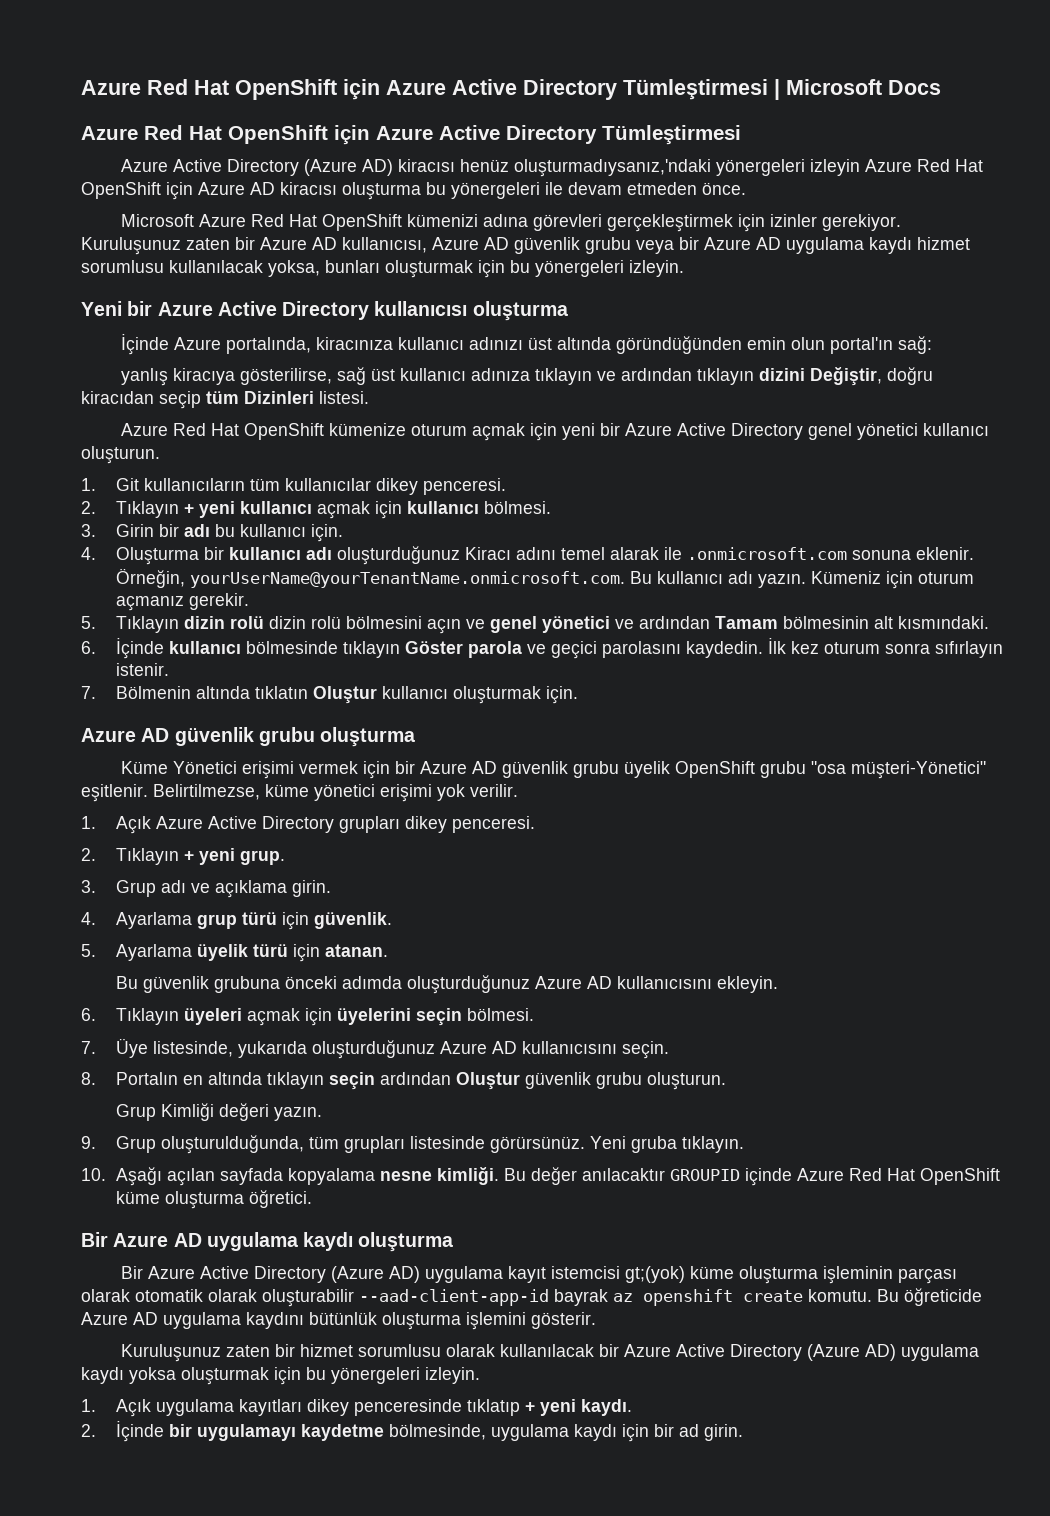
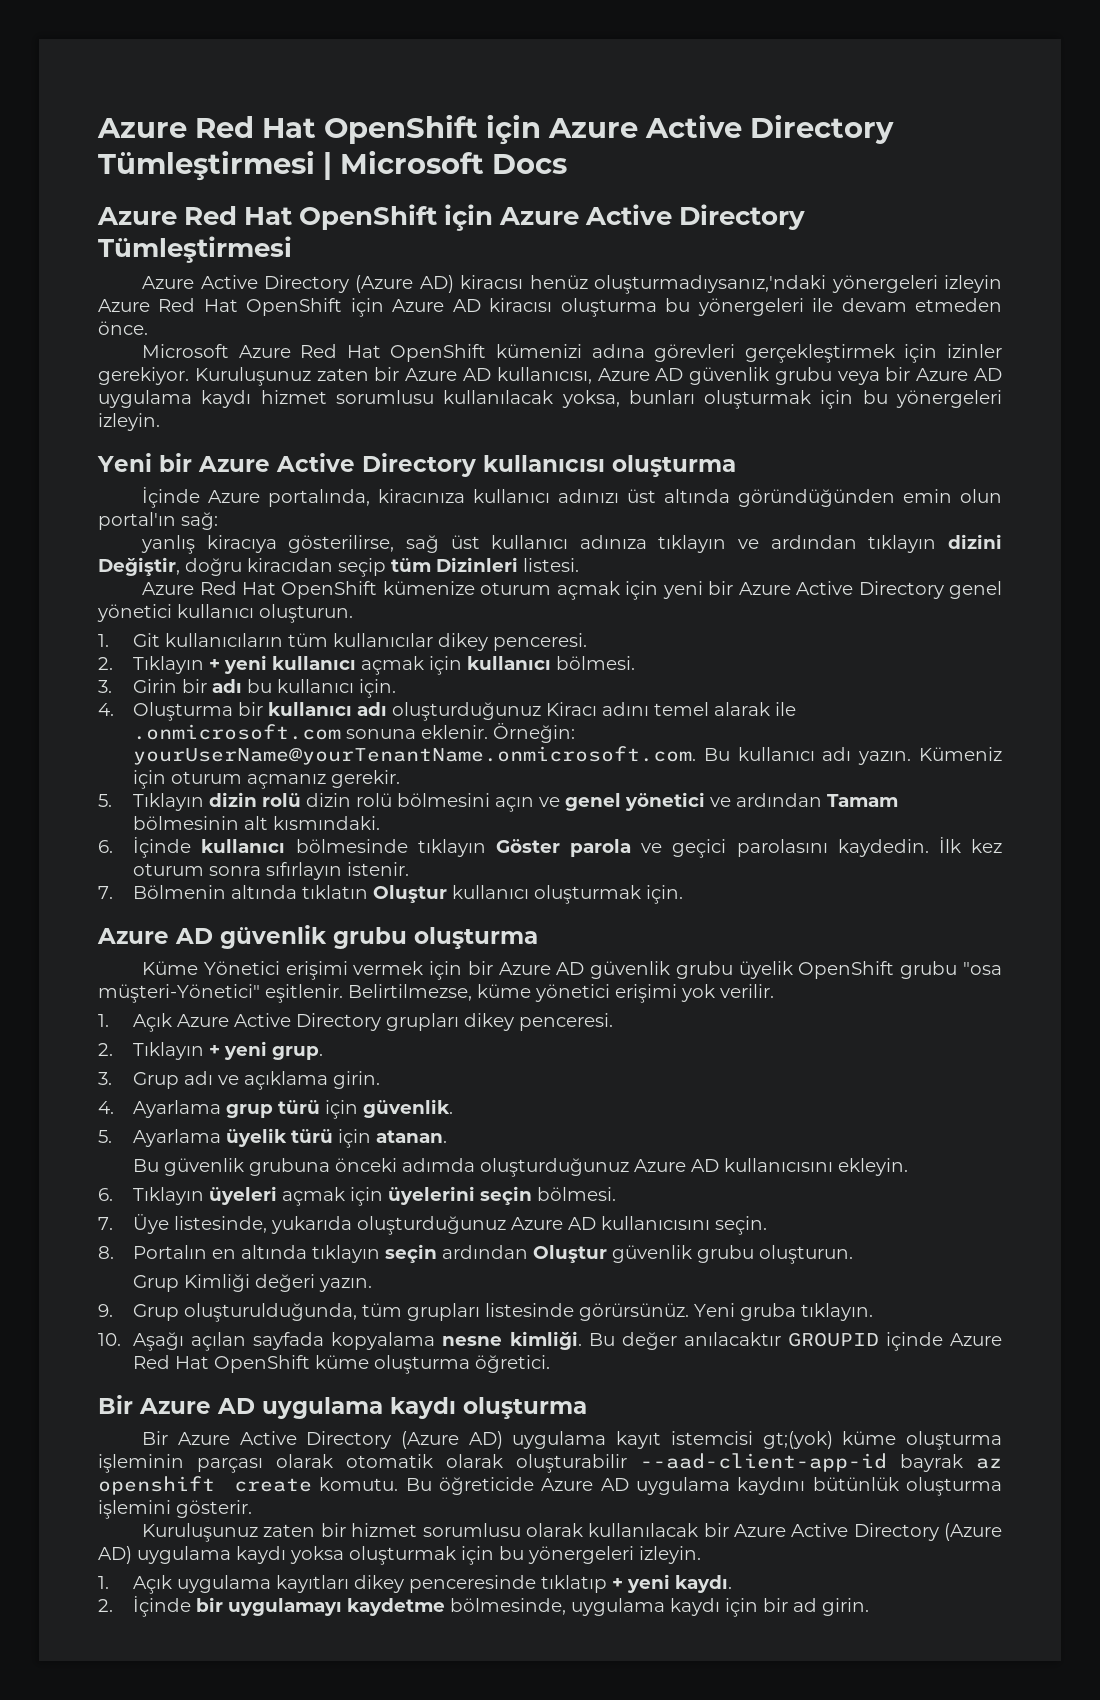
- Örneğin, yourUserName@yourTenantName.onmicrosoft.com. Bu kullanıcı adı yazın.
+ Örneğin: yourUserName@yourTenantName.onmicrosoft.com. Bu kullanıcı adı yazın.

